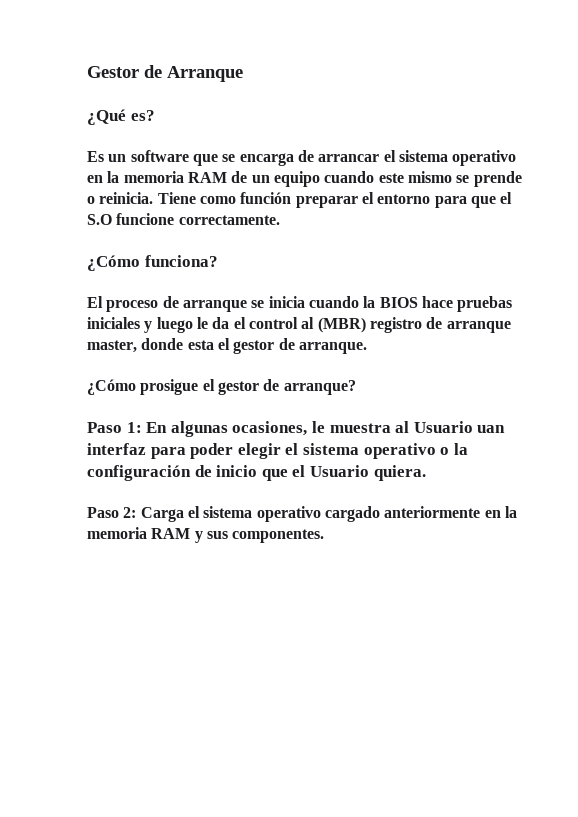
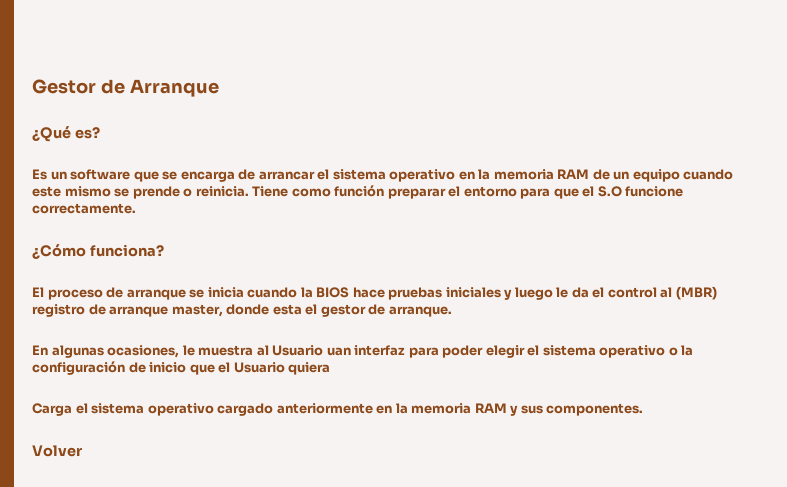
- ¿Cómo prosigue el gestor de arranque?
- Paso 1: En algunas ocasiones, le muestra al Usuario uan interfaz para poder elegir el sistema operativo o la configuración de inicio que el Usuario quiera.
- Paso 2: Carga el sistema operativo cargado anteriormente en la memoria RAM y sus componentes.
+ En algunas ocasiones, le muestra al Usuario uan interfaz para poder elegir el sistema operativo o la configuración de inicio que el Usuario quiera
+ Carga el sistema operativo cargado anteriormente en la memoria RAM y sus componentes.
+ Volver

